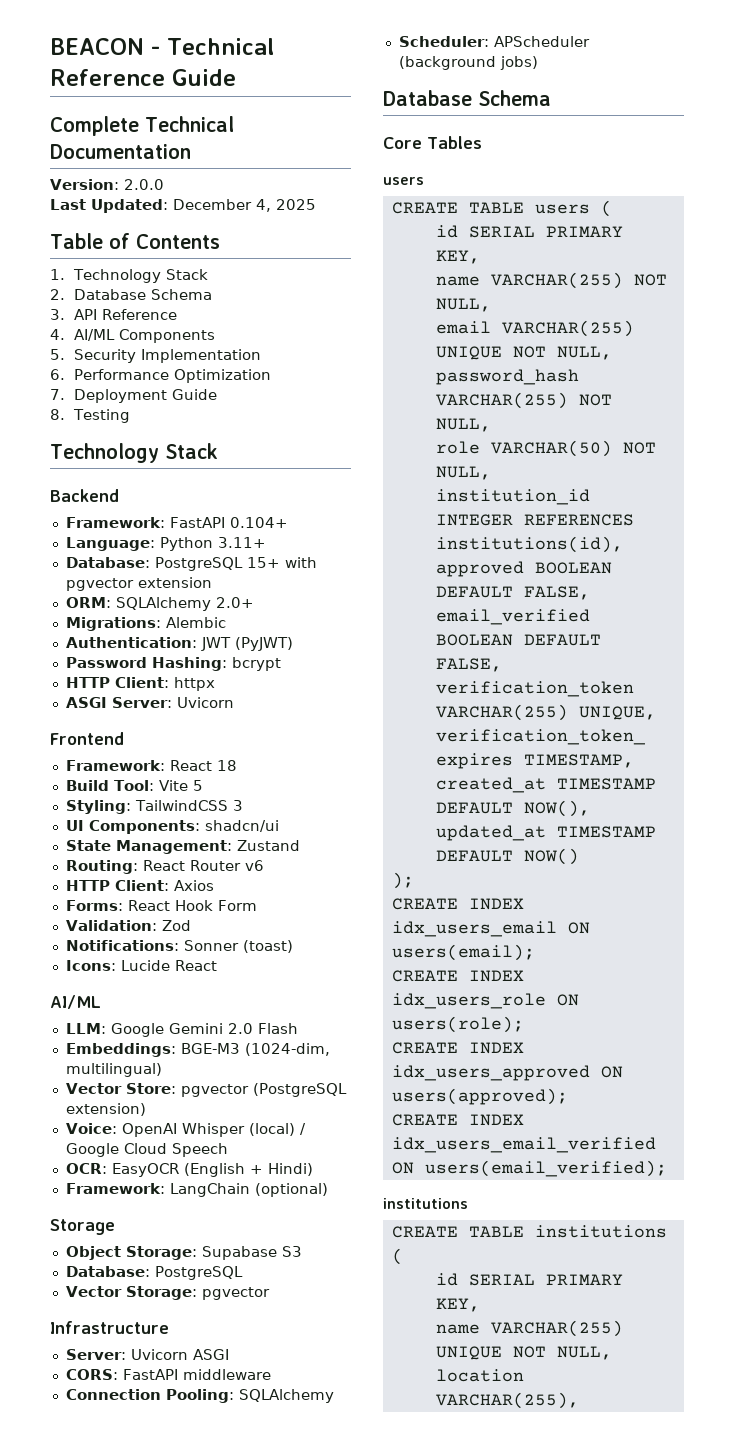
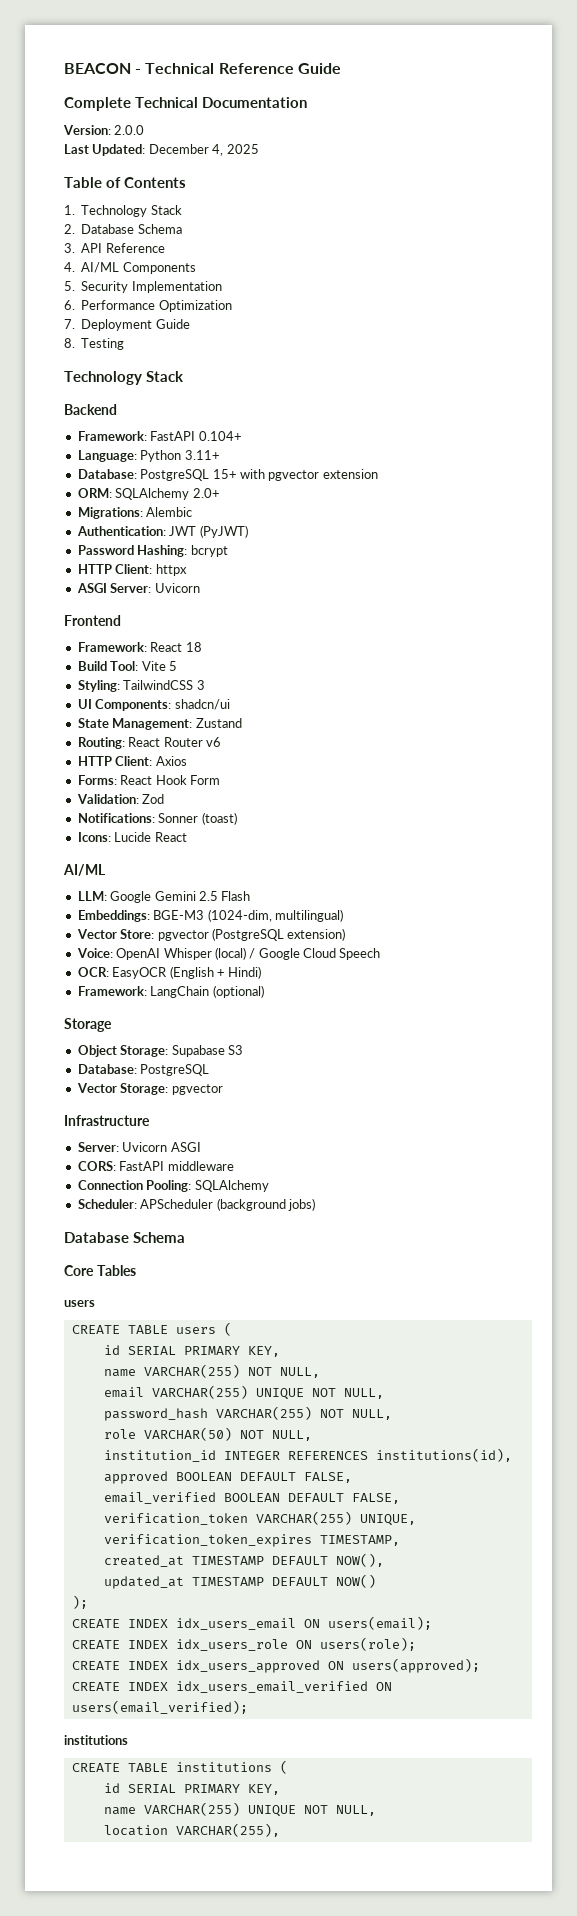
- LLM: Google Gemini 2.0 Flash
+ LLM: Google Gemini 2.5 Flash

